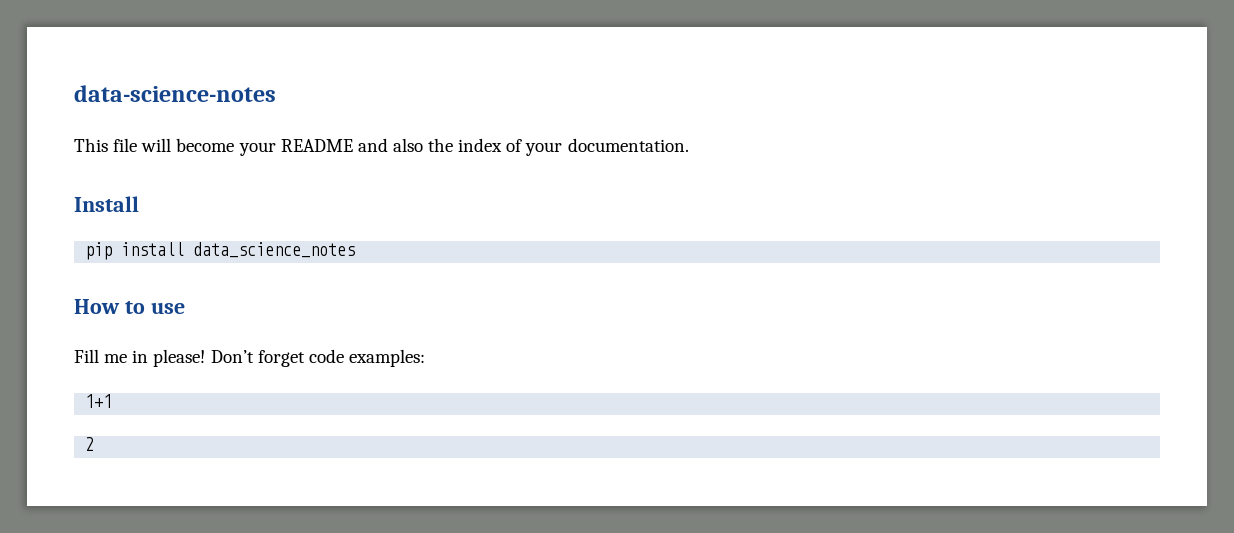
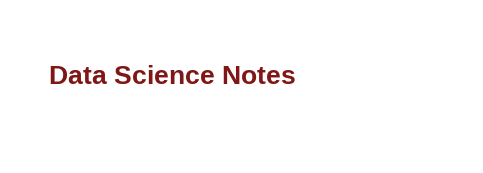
- data-science-notes
- This file will become your README and also the index of your documentation.
- Install
- pip install data_science_notes
- How to use
- Fill me in please! Don’t forget code examples:
- 1+1
- 2
+ Data Science Notes

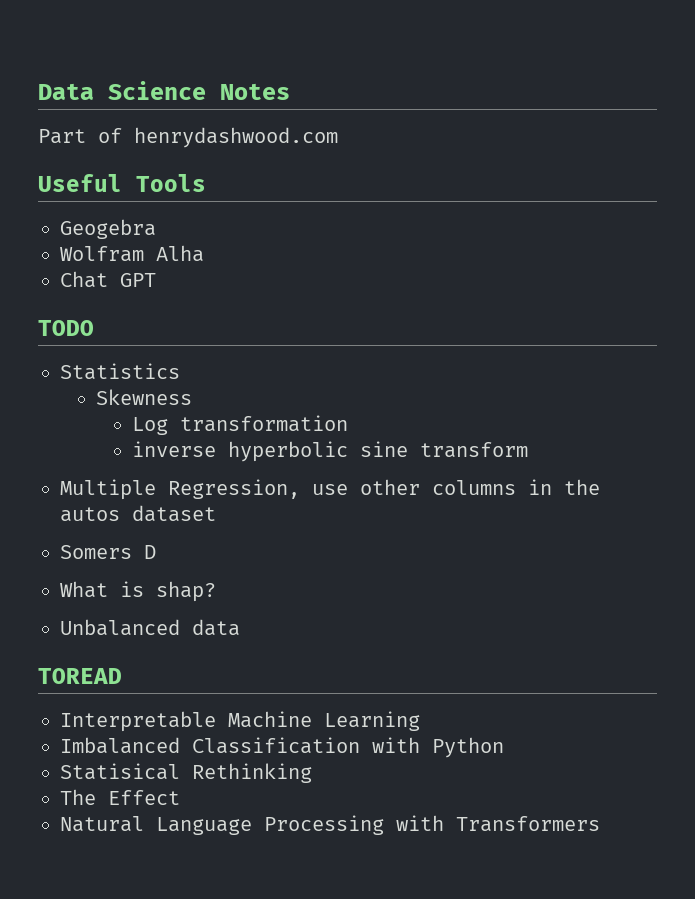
+ Part of henrydashwood.com
+ Useful Tools
+ Geogebra
+ Wolfram Alha
+ Chat GPT
+ TODO
+ Statistics
+ Skewness
+ Log transformation
+ inverse hyperbolic sine transform
+ Multiple Regression, use other columns in the autos dataset
+ Somers D
+ What is shap?
+ Unbalanced data
+ TOREAD
+ Interpretable Machine Learning
+ Imbalanced Classification with Python
+ Statisical Rethinking
+ The Effect
+ Natural Language Processing with Transformers

